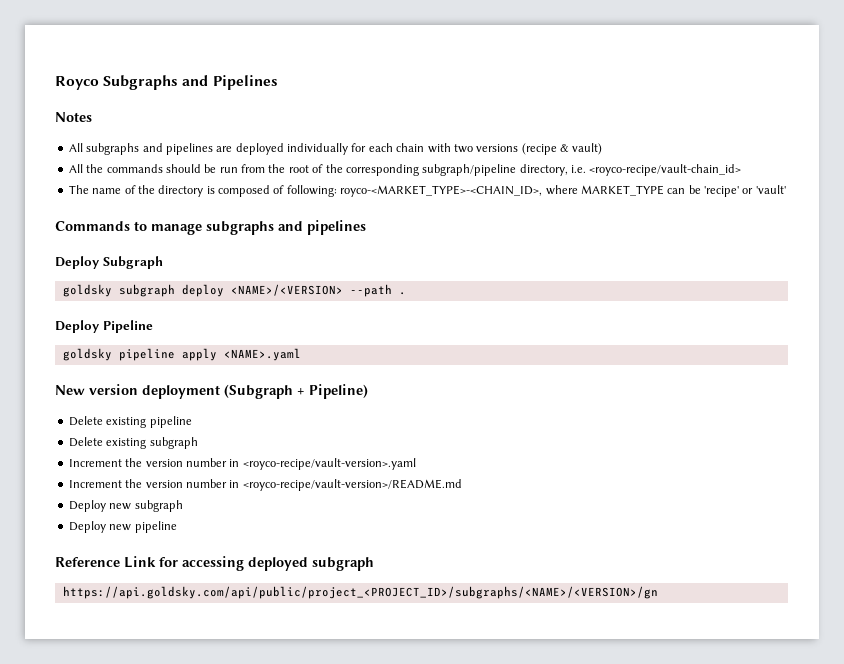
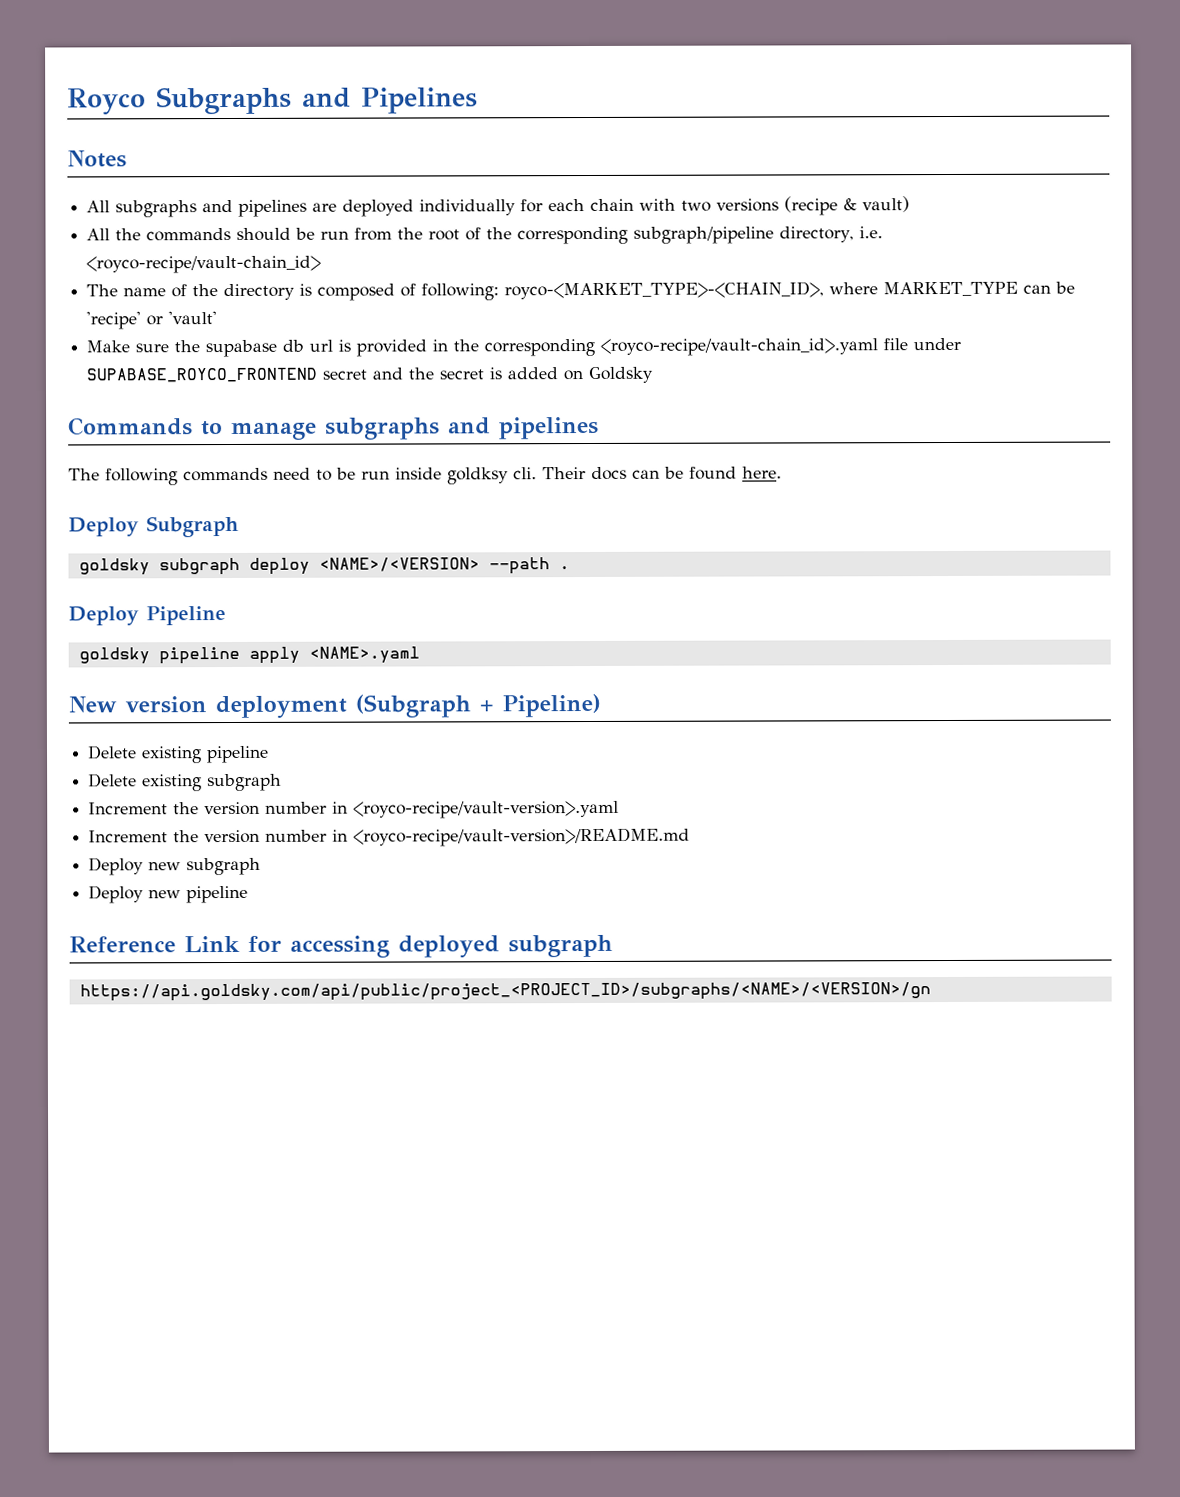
+ Make sure the supabase db url is provided in the corresponding <royco-recipe/vault-chain_id>.yaml file under SUPABASE_ROYCO_FRONTEND secret and the secret is added on Goldsky
+ The following commands need to be run inside goldksy cli. Their docs can be found here.

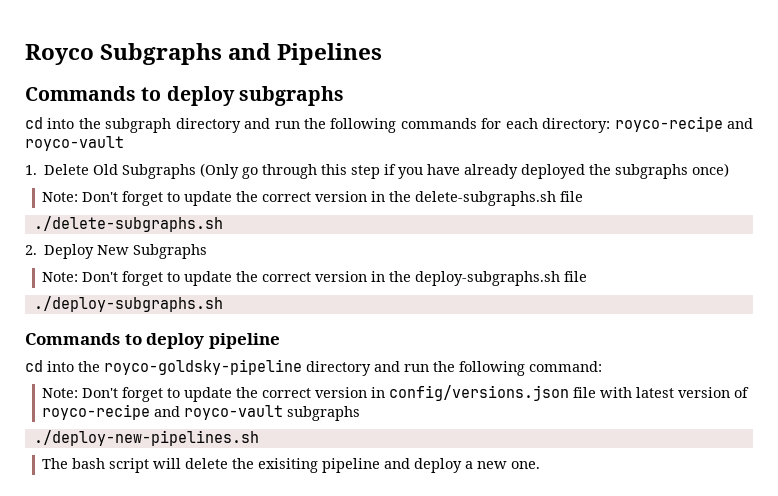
- Notes
- All subgraphs and pipelines are deployed individually for each chain with two versions (recipe & vault)
- All the commands should be run from the root of the corresponding subgraph/pipeline directory, i.e. <royco-recipe/vault-chain_id>
- The name of the directory is composed of following: royco-<MARKET_TYPE>-<CHAIN_ID>, where MARKET_TYPE can be 'recipe' or 'vault'
- Make sure the supabase db url is provided in the corresponding <royco-recipe/vault-chain_id>.yaml file under SUPABASE_ROYCO_FRONTEND secret and the secret is added on Goldsky
- Commands to manage subgraphs and pipelines
- The following commands need to be run inside goldksy cli. Their docs can be found here.
- Deploy Subgraph
- goldsky subgraph deploy <NAME>/<VERSION> --path .
- Deploy Pipeline
- goldsky pipeline apply <NAME>.yaml
- New version deployment (Subgraph + Pipeline)
- Delete existing pipeline
- Delete existing subgraph
- Increment the version number in <royco-recipe/vault-version>.yaml
- Increment the version number in <royco-recipe/vault-version>/README.md
- Deploy new subgraph
- Deploy new pipeline
- Reference Link for accessing deployed subgraph
- https://api.goldsky.com/api/public/project_<PROJECT_ID>/subgraphs/<NAME>/<VERSION>/gn
+ Commands to deploy subgraphs
+ cd into the subgraph directory and run the following commands for each directory: royco-recipe and royco-vault
+ 1. Delete Old Subgraphs (Only go through this step if you have already deployed the subgraphs once)
+ Note: Don't forget to update the correct version in the delete-subgraphs.sh file
+ ./delete-subgraphs.sh
+ 2. Deploy New Subgraphs
+ Note: Don't forget to update the correct version in the deploy-subgraphs.sh file
+ ./deploy-subgraphs.sh
+ Commands to deploy pipeline
+ cd into the royco-goldsky-pipeline directory and run the following command:
+ Note: Don't forget to update the correct version in config/versions.json file with latest version of royco-recipe and royco-vault subgraphs
+ ./deploy-new-pipelines.sh
+ The bash script will delete the exisiting pipeline and deploy a new one.

